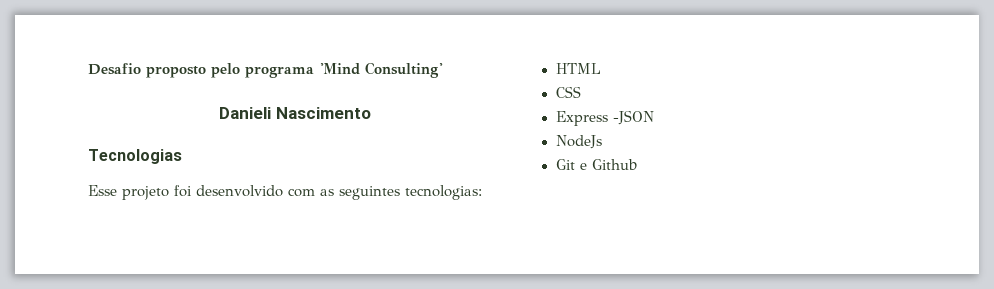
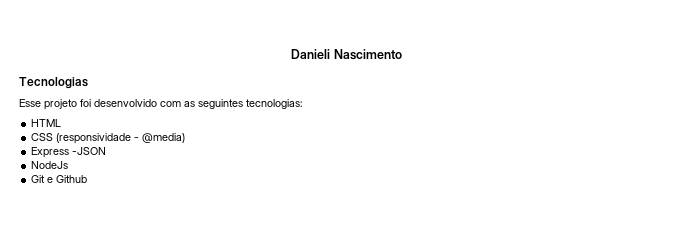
- Desafio proposto pelo programa 'Mind Consulting'
- CSS
+ CSS (responsividade - @media)

